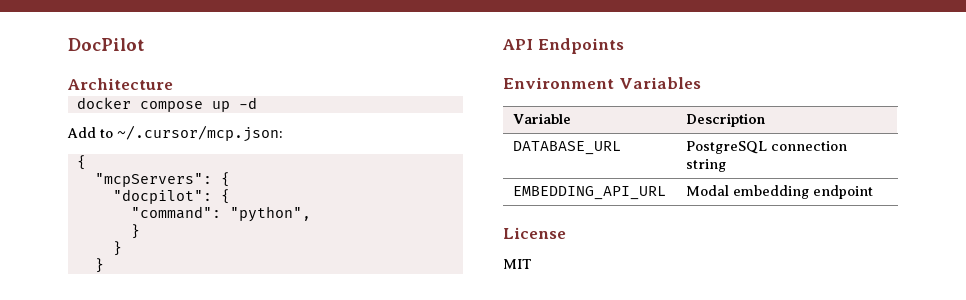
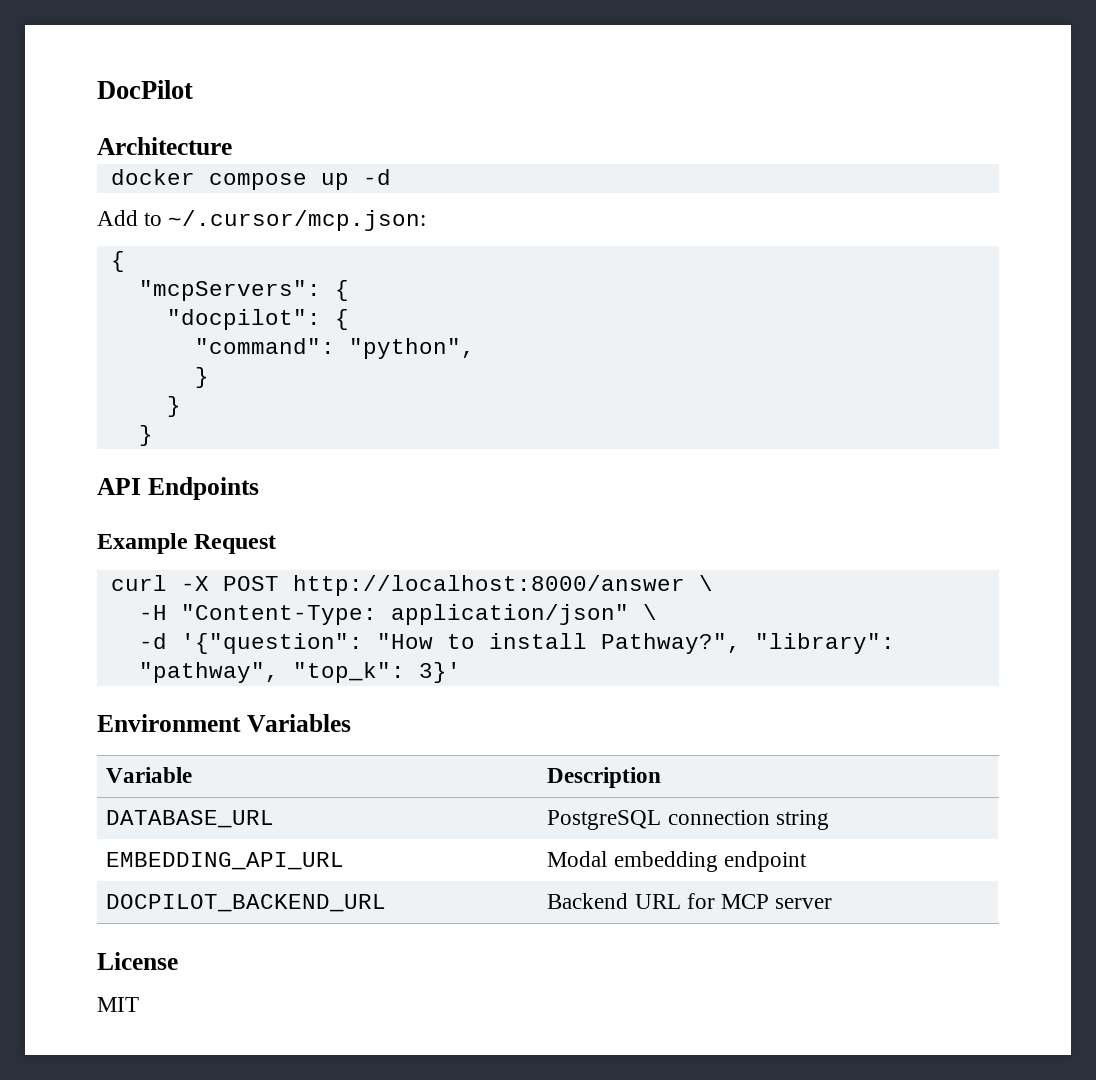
+ Example Request
+ curl -X POST http://localhost:8000/answer \
+ -H "Content-Type: application/json" \
+ -d '{"question": "How to install Pathway?", "library": "pathway", "top_k": 3}'
+ DOCPILOT_BACKEND_URL | Backend URL for MCP server

